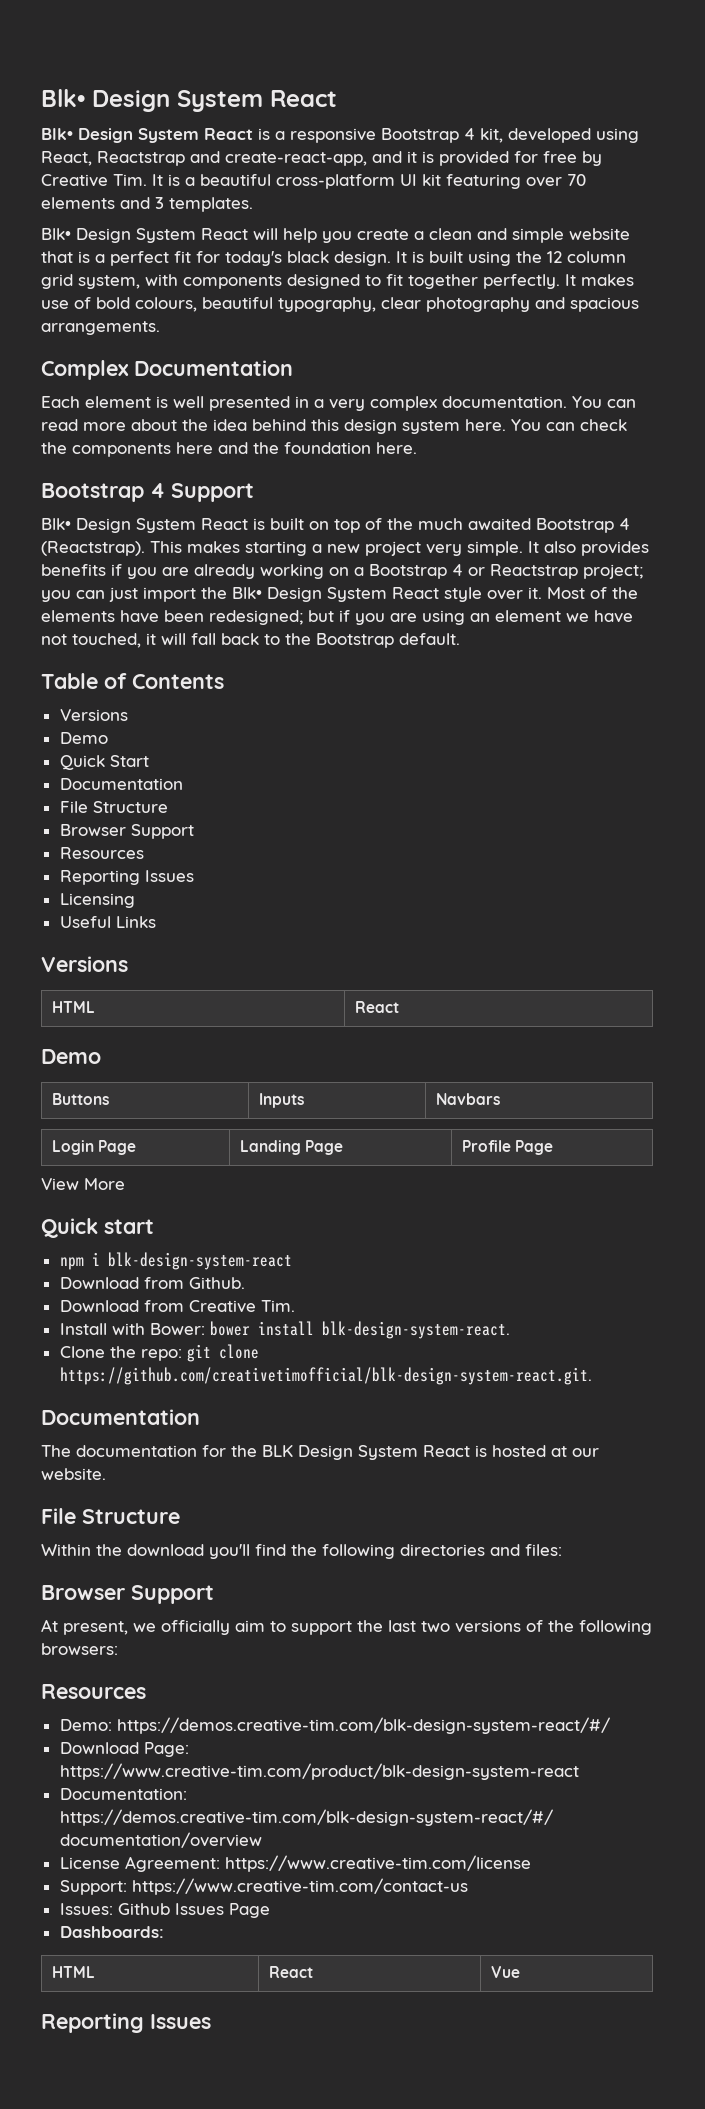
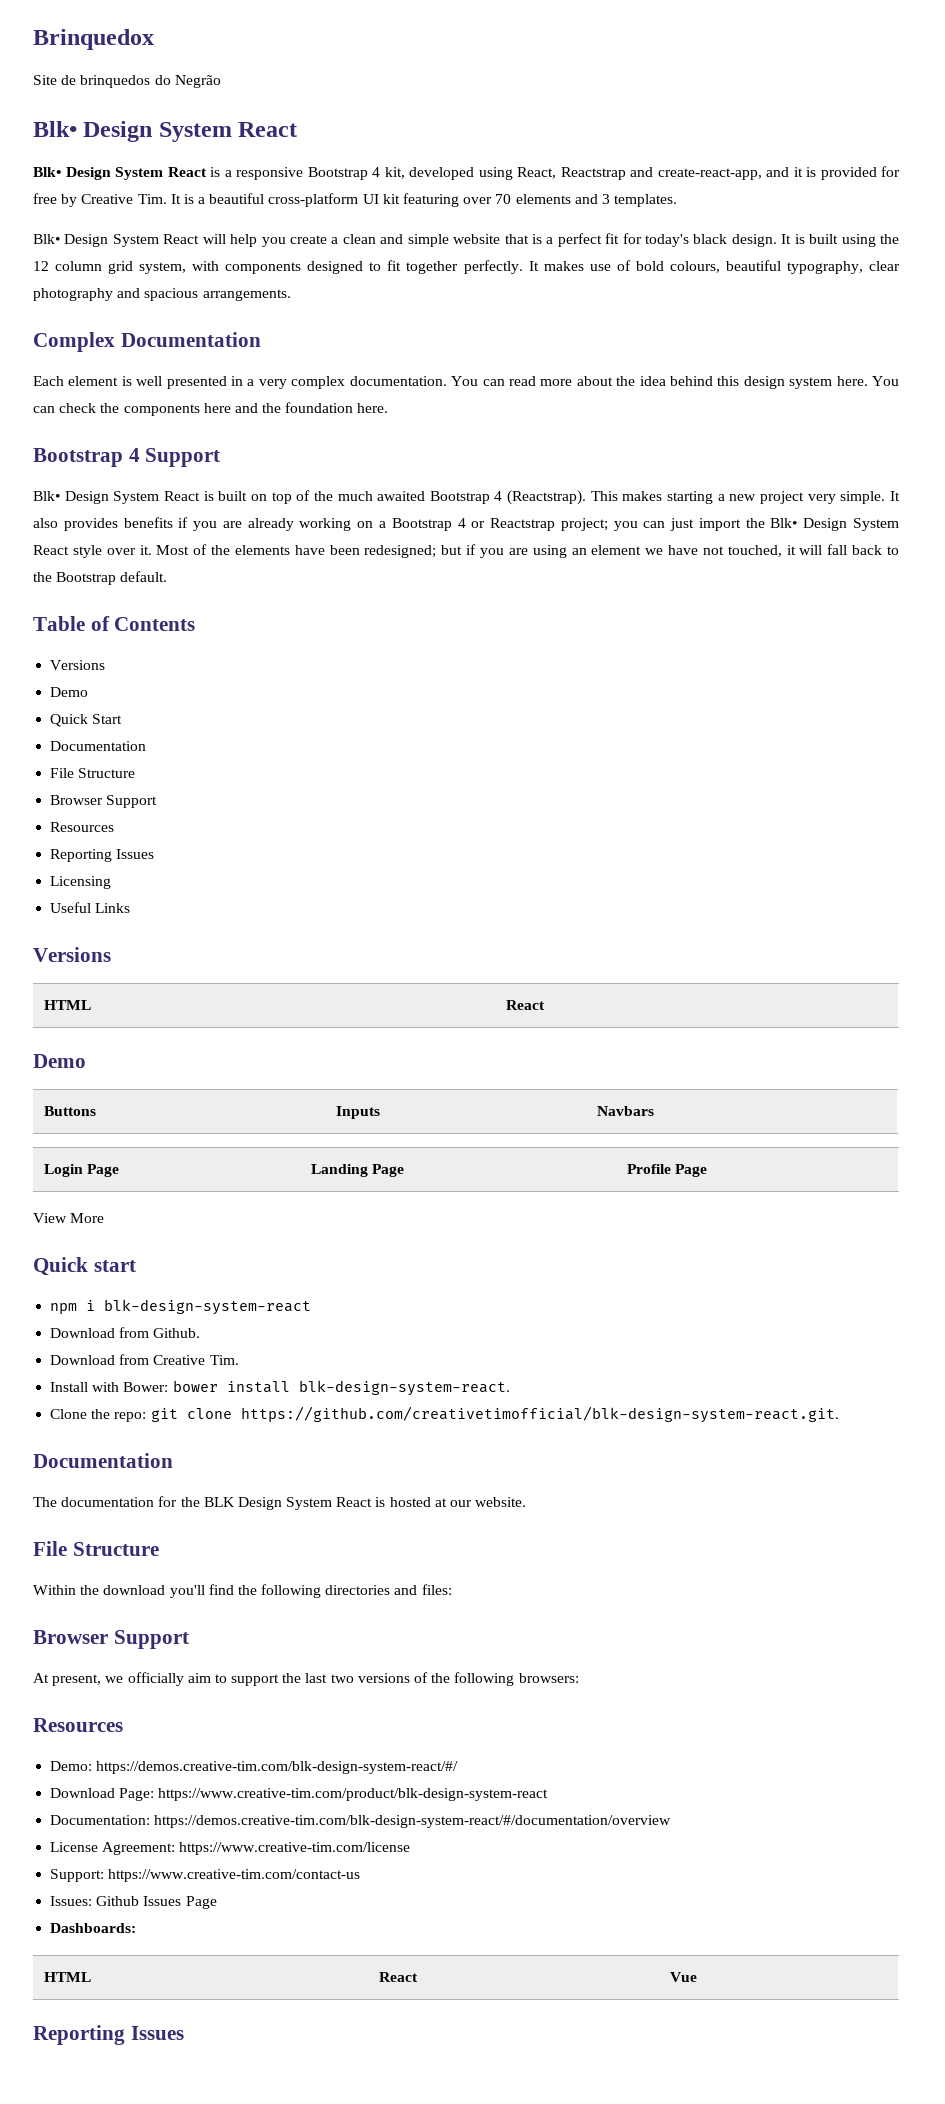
+ Brinquedox
+ Site de brinquedos do Negrão

